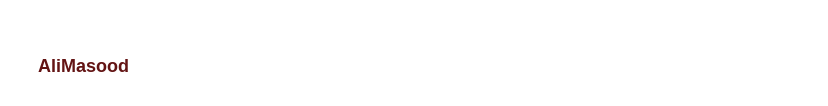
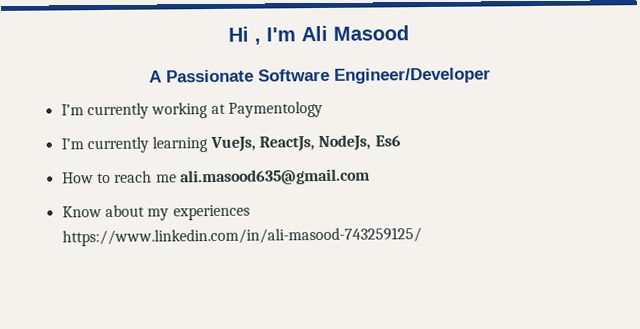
- AliMasood
+ Hi , I'm Ali Masood
+ A Passionate Software Engineer/Developer
+ I’m currently working at Paymentology
+ I’m currently learning VueJs, ReactJs, NodeJs, Es6
+ How to reach me ali.masood635@gmail.com
+ Know about my experiences https://www.linkedin.com/in/ali-masood-743259125/

